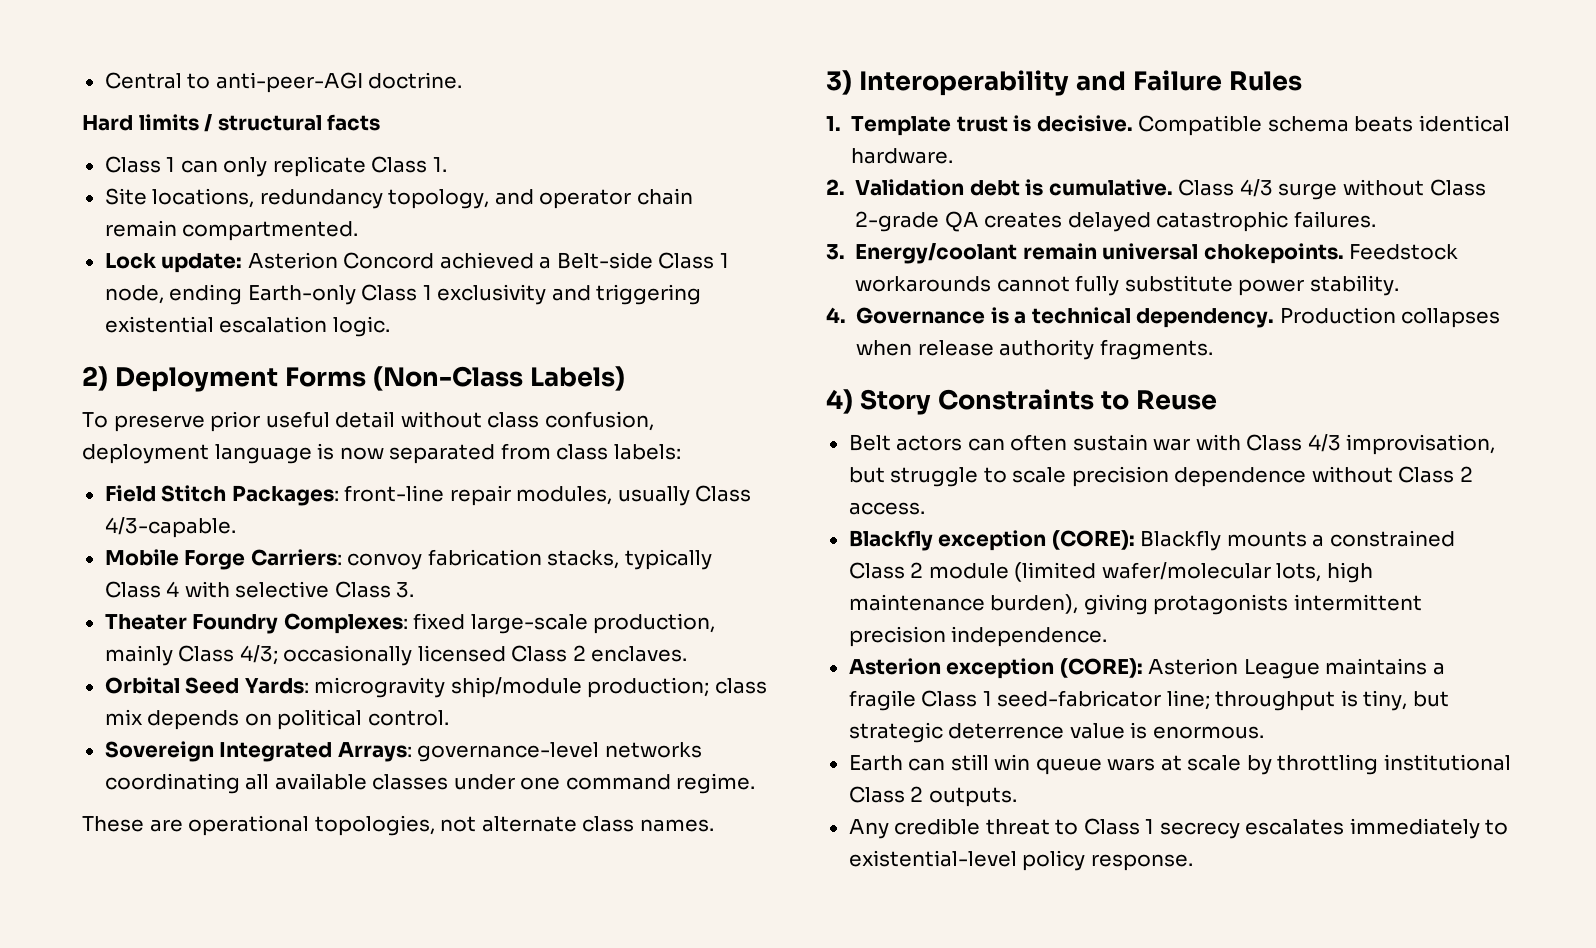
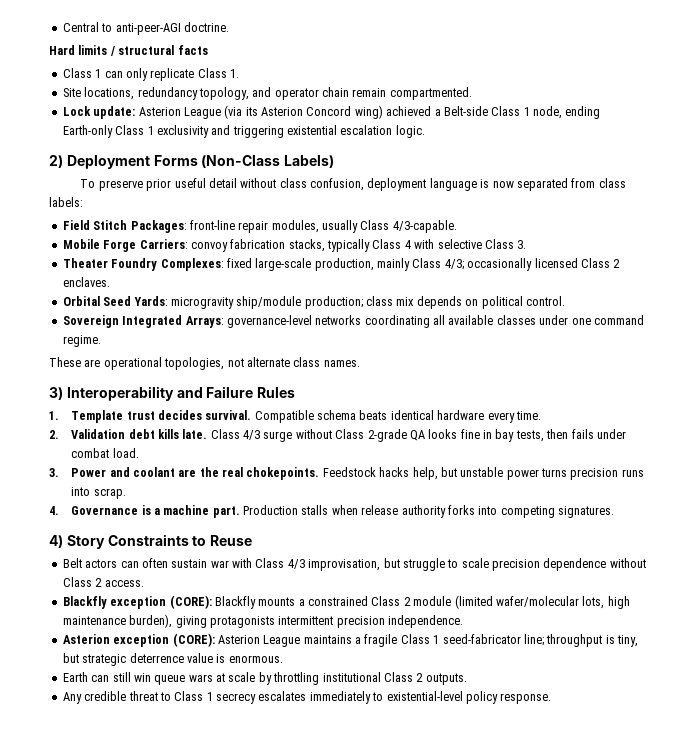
- Lock update: Asterion Concord achieved a Belt-side Class 1 node, ending Earth-only Class 1 exclusivity and triggering existential escalation logic.
+ Lock update: Asterion League (via its Asterion Concord wing) achieved a Belt-side Class 1 node, ending Earth-only Class 1 exclusivity and triggering existential escalation logic.
- 1. Template trust is decisive.
+ 1. Template trust decides survival.
- Compatible schema beats identical hardware.
+ Compatible schema beats identical hardware every time.
- 2. Validation debt is cumulative.
+ 2. Validation debt kills late.
- Class 4/3 surge without Class 2-grade QA creates delayed catastrophic failures.
- 3. Energy/coolant remain universal chokepoints. Feedstock workarounds cannot fully substitute power stability.
- 4. Governance is a technical dependency. Production collapses when release authority fragments.
+ Class 4/3 surge without Class 2-grade QA looks fine in bay tests, then fails under combat load.
+ 3. Power and coolant are the real chokepoints. Feedstock hacks help, but unstable power turns precision runs into scrap.
+ 4. Governance is a machine part. Production stalls when release authority forks into competing signatures.

